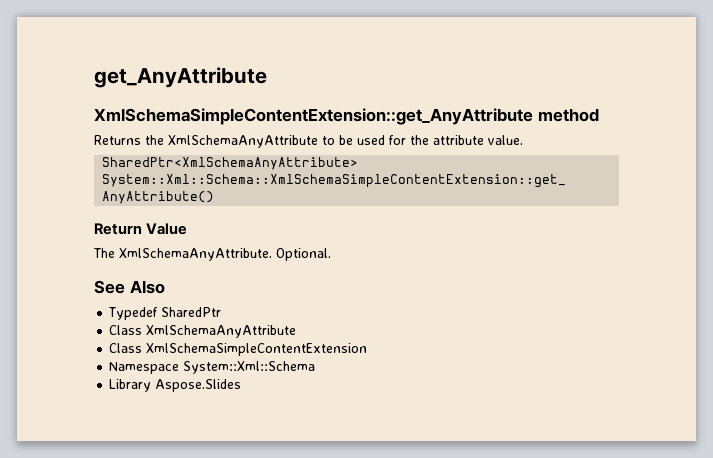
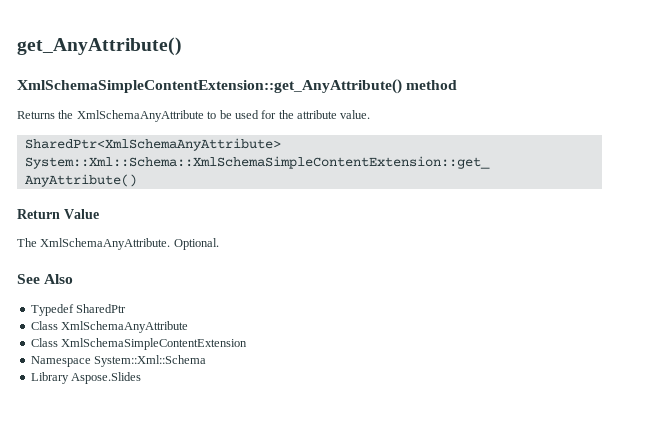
- get_AnyAttribute
- XmlSchemaSimpleContentExtension::get_AnyAttribute method
+ get_AnyAttribute()
+ XmlSchemaSimpleContentExtension::get_AnyAttribute() method

